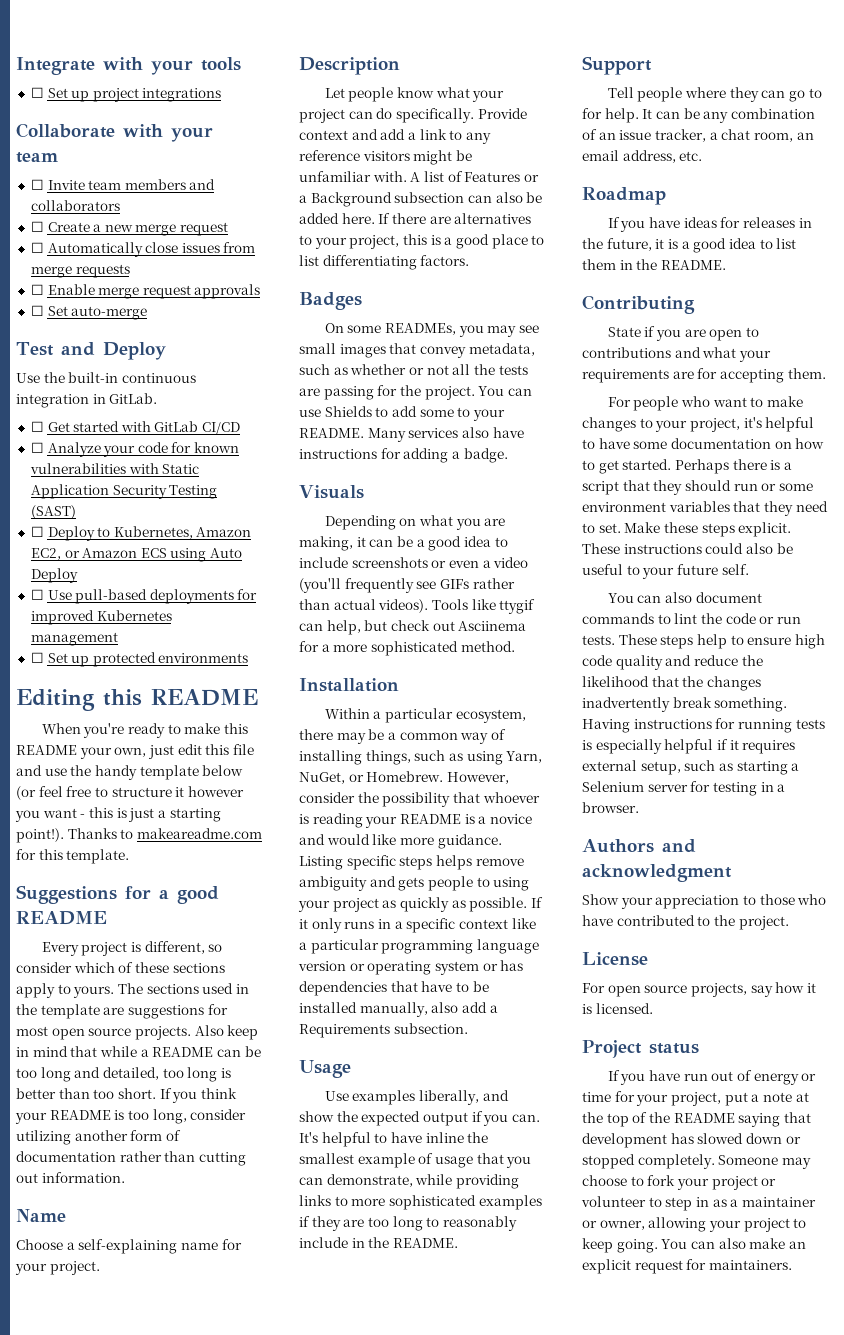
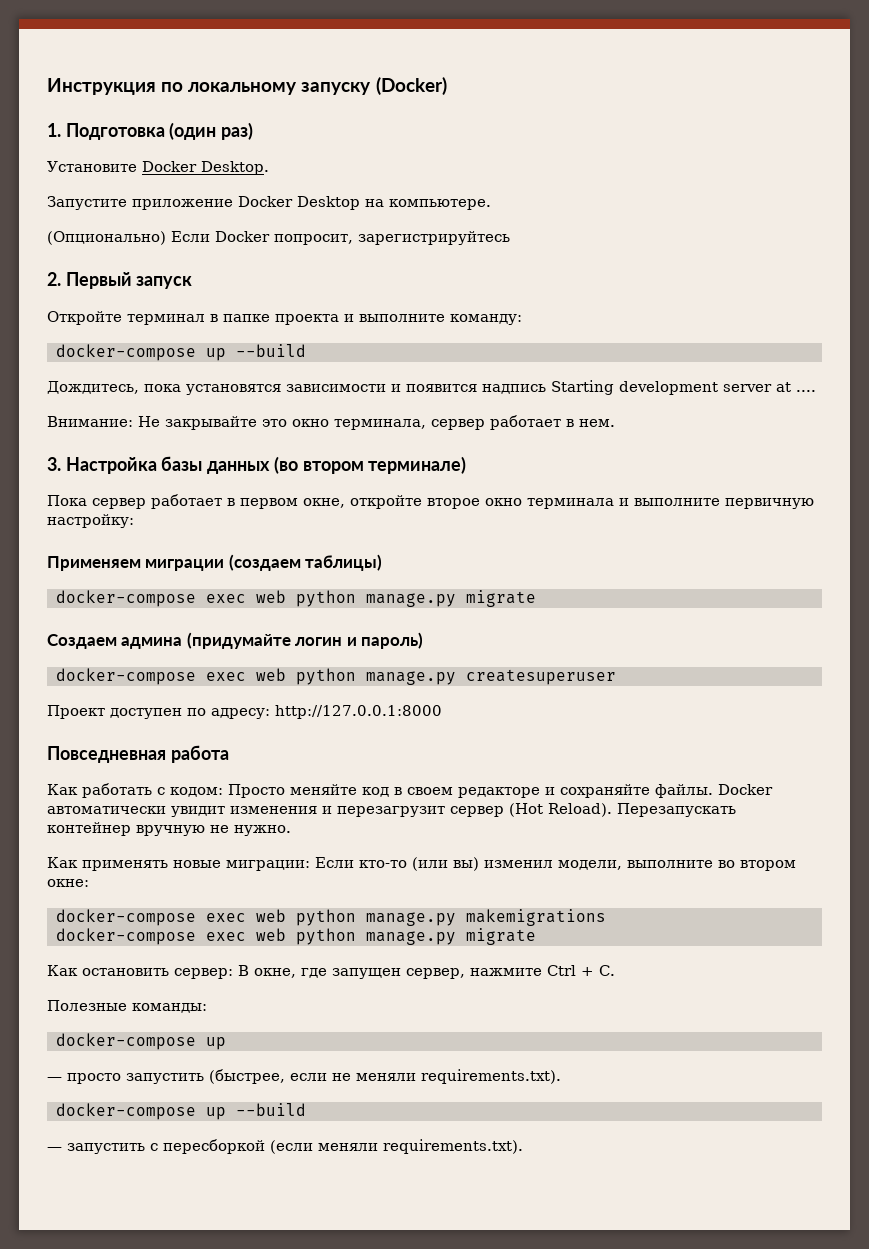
- Integrate with your tools
- ☐ Set up project integrations
- Collaborate with your team
- ☐ Invite team members and collaborators
- ☐ Create a new merge request
- ☐ Automatically close issues from merge requests
- ☐ Enable merge request approvals
- ☐ Set auto-merge
- Test and Deploy
- Use the built-in continuous integration in GitLab.
- ☐ Get started with GitLab CI/CD
- ☐ Analyze your code for known vulnerabilities with Static Application Security Testing (SAST)
- ☐ Deploy to Kubernetes, Amazon EC2, or Amazon ECS using Auto Deploy
- ☐ Use pull-based deployments for improved Kubernetes management
- ☐ Set up protected environments
- Editing this README
- When you're ready to make this README your own, just edit this file and use the handy template below (or feel free to structure it however you want - this is just a starting point!). Thanks to makeareadme.com for this template.
- Suggestions for a good README
- Every project is different, so consider which of these sections apply to yours. The sections used in the template are suggestions for most open source projects. Also keep in mind that while a README can be too long and detailed, too long is better than too short. If you think your README is too long, consider utilizing another form of documentation rather than cutting out information.
- Name
- Choose a self-explaining name for your project.
- Description
- Let people know what your project can do specifically. Provide context and add a link to any reference visitors might be unfamiliar with. A list of Features or a Background subsection can also be added here. If there are alternatives to your project, this is a good place to list differentiating factors.
- Badges
- On some READMEs, you may see small images that convey metadata, such as whether or not all the tests are passing for the project. You can use Shields to add some to your README. Many services also have instructions for adding a badge.
- Visuals
- Depending on what you are making, it can be a good idea to include screenshots or even a video (you'll frequently see GIFs rather than actual videos). Tools like ttygif can help, but check out Asciinema for a more sophisticated method.
- Installation
- Within a particular ecosystem, there may be a common way of installing things, such as using Yarn, NuGet, or Homebrew. However, consider the possibility that whoever is reading your README is a novice and would like more guidance. Listing specific steps helps remove ambiguity and gets people to using your project as quickly as possible. If it only runs in a specific context like a particular programming language version or operating system or has dependencies that have to be installed manually, also add a Requirements subsection.
- Usage
- Use examples liberally, and show the expected output if you can. It's helpful to have inline the smallest example of usage that you can demonstrate, while providing links to more sophisticated examples if they are too long to reasonably include in the README.
- Support
- Tell people where they can go to for help. It can be any combination of an issue tracker, a chat room, an email address, etc.
- Roadmap
- If you have ideas for releases in the future, it is a good idea to list them in the README.
- Contributing
- State if you are open to contributions and what your requirements are for accepting them.
- For people who want to make changes to your project, it's helpful to have some documentation on how to get started. Perhaps there is a script that they should run or some environment variables that they need to set. Make these steps explicit. These instructions could also be useful to your future self.
- You can also document commands to lint the code or run tests. These steps help to ensure high code quality and reduce the likelihood that the changes inadvertently break something. Having instructions for running tests is especially helpful if it requires external setup, such as starting a Selenium server for testing in a browser.
- Authors and acknowledgment
- Show your appreciation to those who have contributed to the project.
- License
- For open source projects, say how it is licensed.
- Project status
- If you have run out of energy or time for your project, put a note at the top of the README saying that development has slowed down or stopped completely. Someone may choose to fork your project or volunteer to step in as a maintainer or owner, allowing your project to keep going. You can also make an explicit request for maintainers.
+ Инструкция по локальному запуску (Docker)
+ 1. Подготовка (один раз)
+ Установите Docker Desktop.
+ Запустите приложение Docker Desktop на компьютере.
+ (Опционально) Если Docker попросит, зарегистрируйтесь
+ 2. Первый запуск
+ Откройте терминал в папке проекта и выполните команду:
+ docker-compose up --build
+ Дождитесь, пока установятся зависимости и появится надпись Starting development server at ....
+ Внимание: Не закрывайте это окно терминала, сервер работает в нем.
+ 3. Настройка базы данных (во втором терминале)
+ Пока сервер работает в первом окне, откройте второе окно терминала и выполните первичную настройку:
+ Применяем миграции (создаем таблицы)
+ docker-compose exec web python manage.py migrate
+ Создаем админа (придумайте логин и пароль)
+ docker-compose exec web python manage.py createsuperuser
+ Проект доступен по адресу: http://127.0.0.1:8000
+ Повседневная работа
+ Как работать с кодом: Просто меняйте код в своем редакторе и сохраняйте файлы. Docker автоматически увидит изменения и перезагрузит сервер (Hot Reload). Перезапускать контейнер вручную не нужно.
+ Как применять новые миграции: Если кто-то (или вы) изменил модели, выполните во втором окне:
+ docker-compose exec web python manage.py makemigrations
+ docker-compose exec web python manage.py migrate
+ Как остановить сервер: В окне, где запущен сервер, нажмите Ctrl + C.
+ Полезные команды:
+ docker-compose up
+ — просто запустить (быстрее, если не меняли requirements.txt).
+ docker-compose up --build
+ — запустить с пересборкой (если меняли requirements.txt).

